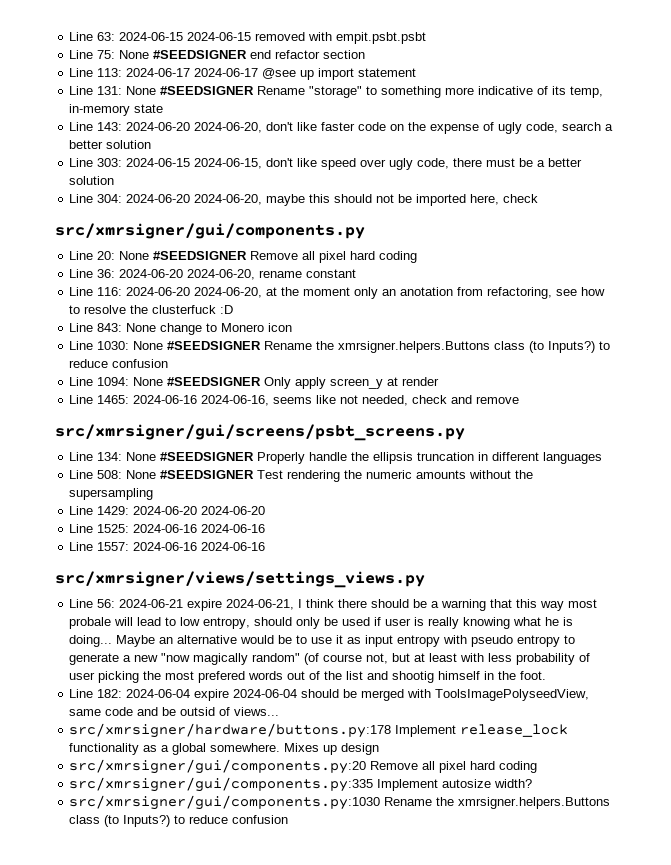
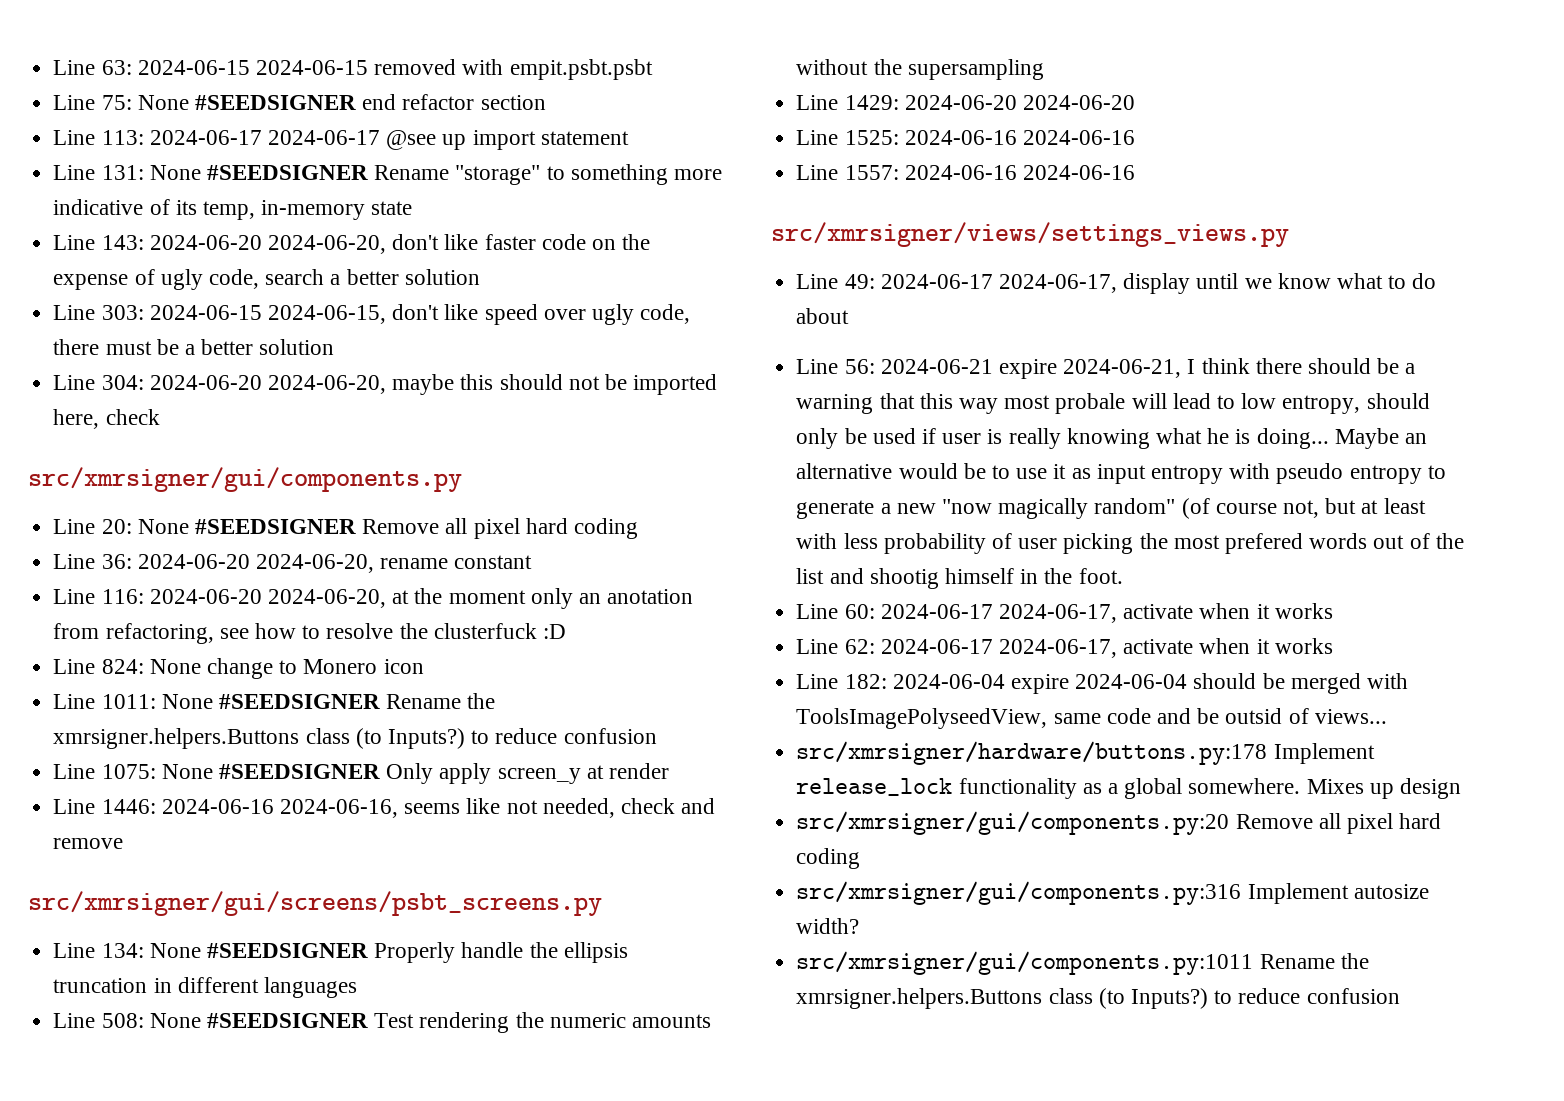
- Line 843: None change to Monero icon
+ Line 824: None change to Monero icon
- Line 1030: None #SEEDSIGNER Rename the xmrsigner.helpers.Buttons class (to Inputs?) to reduce confusion
+ Line 1011: None #SEEDSIGNER Rename the xmrsigner.helpers.Buttons class (to Inputs?) to reduce confusion
- Line 1094: None #SEEDSIGNER Only apply screen_y at render
+ Line 1075: None #SEEDSIGNER Only apply screen_y at render
- Line 1465: 2024-06-16 2024-06-16, seems like not needed, check and remove
+ Line 1446: 2024-06-16 2024-06-16, seems like not needed, check and remove
+ Line 49: 2024-06-17 2024-06-17, display until we know what to do about
+ Line 60: 2024-06-17 2024-06-17, activate when it works
+ Line 62: 2024-06-17 2024-06-17, activate when it works
- src/xmrsigner/gui/components.py:335 Implement autosize width?
+ src/xmrsigner/gui/components.py:316 Implement autosize width?
- src/xmrsigner/gui/components.py:1030 Rename the xmrsigner.helpers.Buttons class (to Inputs?) to reduce confusion
+ src/xmrsigner/gui/components.py:1011 Rename the xmrsigner.helpers.Buttons class (to Inputs?) to reduce confusion

